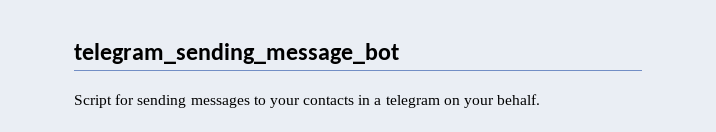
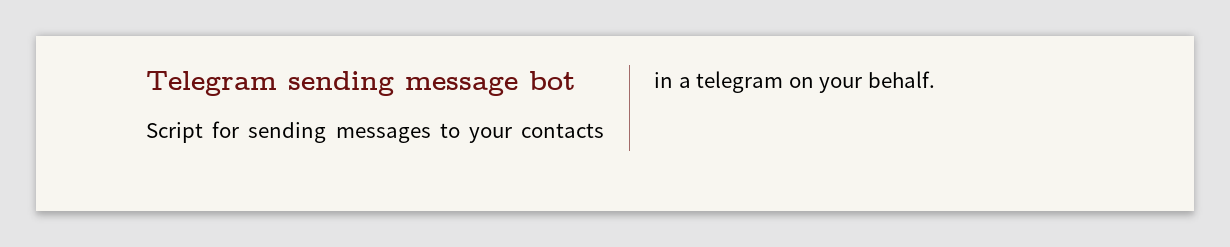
- telegram_sending_message_bot
+ Telegram sending message bot

